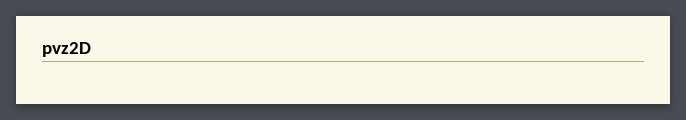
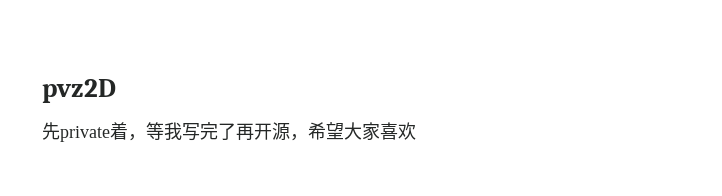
+ 先private着，等我写完了再开源，希望大家喜欢

